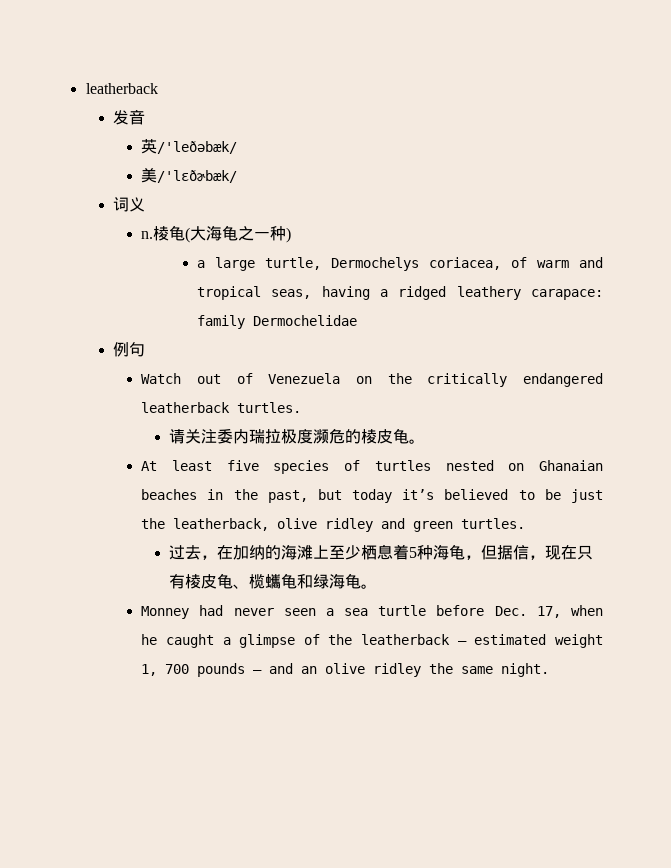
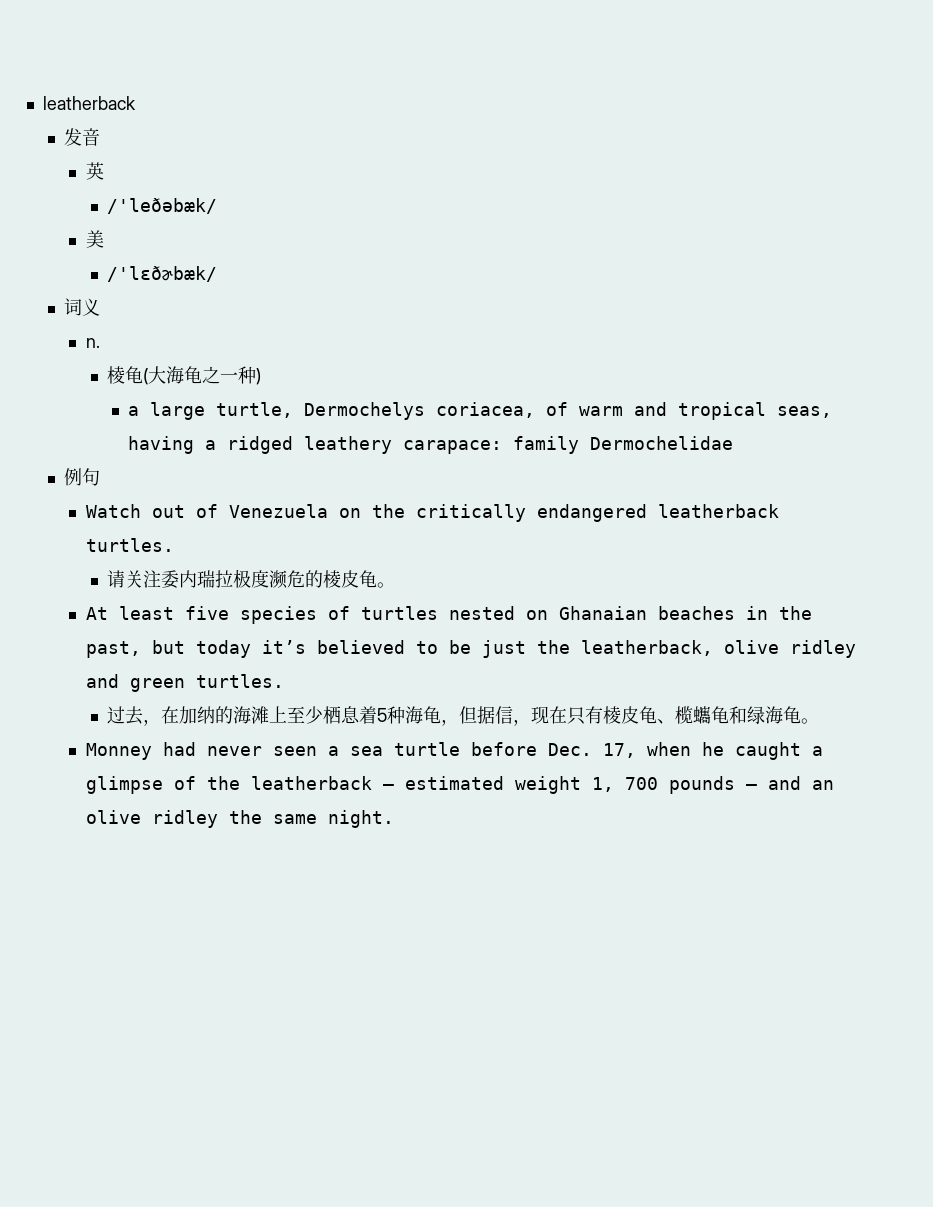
- 英/'leðəbæk/
+ 英
+ /'leðəbæk/
- 美/'lɛðɚbæk/
+ 美
+ /'lɛðɚbæk/
- n.棱龟(大海龟之一种)
+ n.
+ 棱龟(大海龟之一种)

